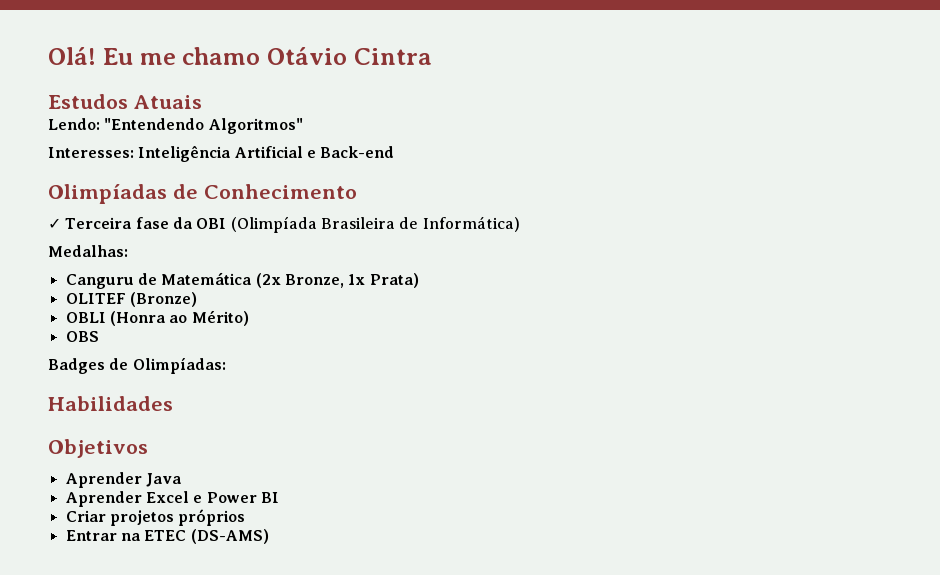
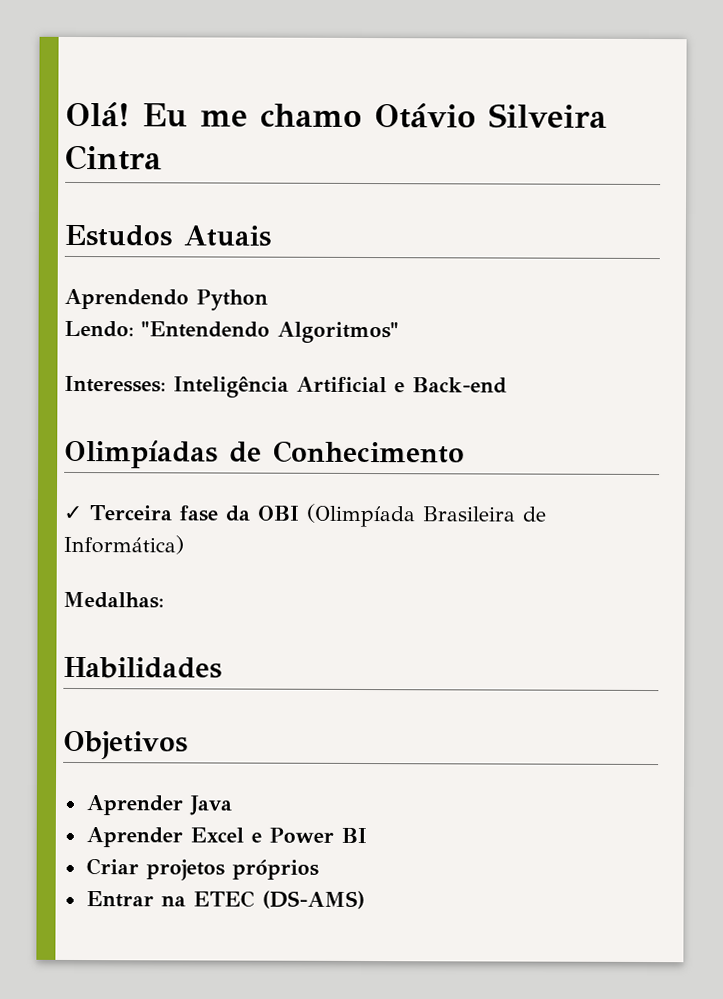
- Eu me chamo Otávio Cintra
+ Eu me chamo Otávio Silveira Cintra
+ Aprendendo Python
- Canguru de Matemática (2x Bronze, 1x Prata)
- OLITEF (Bronze)
- OBLI (Honra ao Mérito)
- OBS
- Badges de Olimpíadas:

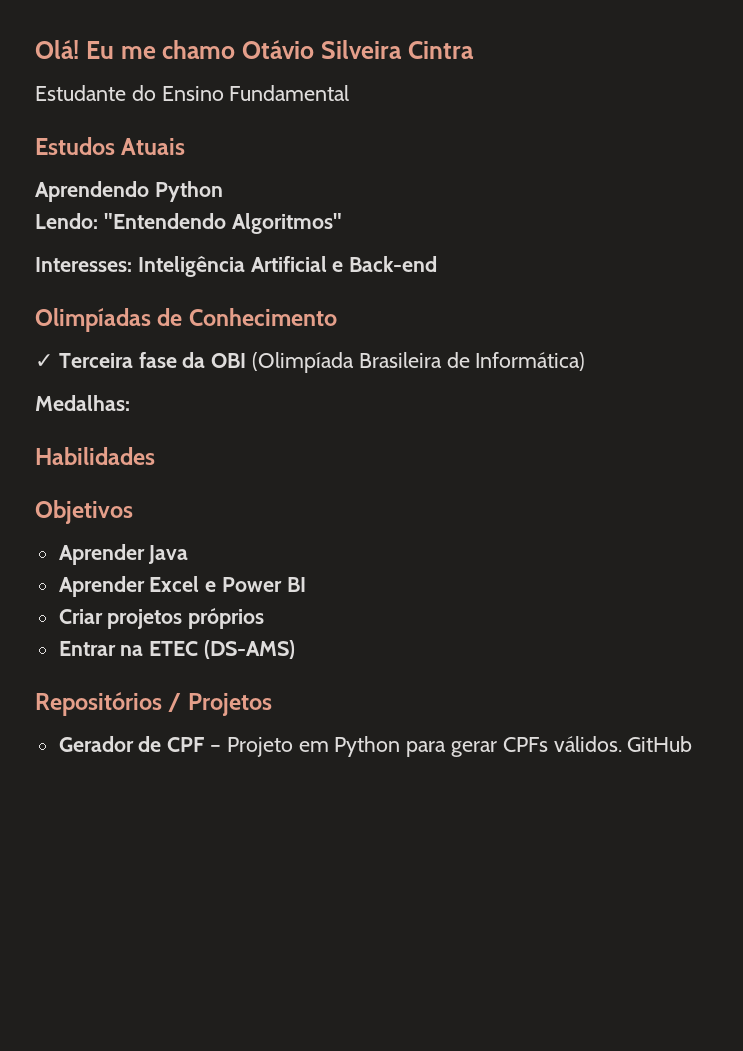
+ Estudante do Ensino Fundamental
+ Repositórios / Projetos
+ Gerador de CPF – Projeto em Python para gerar CPFs válidos. GitHub

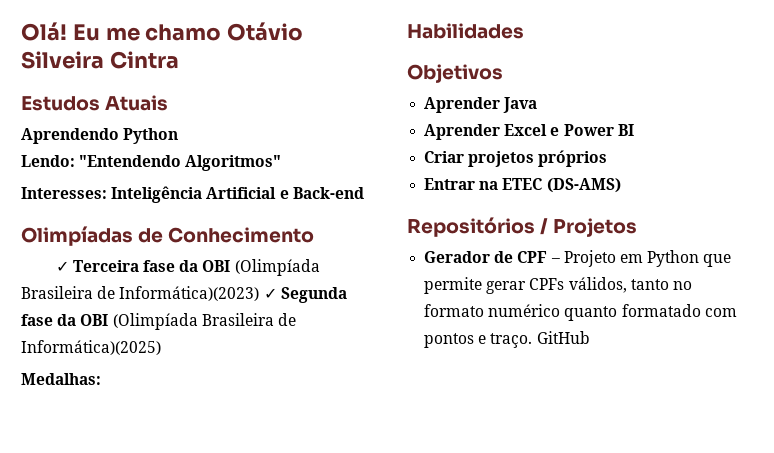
- Estudante do Ensino Fundamental
- ✓ Terceira fase da OBI (Olimpíada Brasileira de Informática)
+ ✓ Terceira fase da OBI (Olimpíada Brasileira de Informática)(2023) ✓ Segunda fase da OBI (Olimpíada Brasileira de Informática)(2025)
- Gerador de CPF – Projeto em Python para gerar CPFs válidos.
+ Gerador de CPF – Projeto em Python que permite gerar CPFs válidos, tanto no formato numérico quanto formatado com pontos e traço.

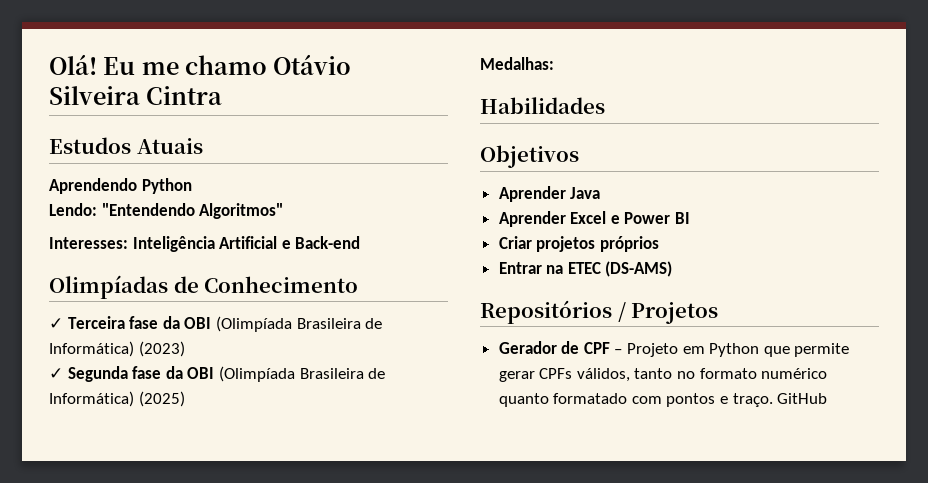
- ✓ Terceira fase da OBI (Olimpíada Brasileira de Informática)(2023) ✓ Segunda fase da OBI (Olimpíada Brasileira de Informática)(2025)
+ ✓ Terceira fase da OBI (Olimpíada Brasileira de Informática) (2023)
+ ✓ Segunda fase da OBI (Olimpíada Brasileira de Informática) (2025)

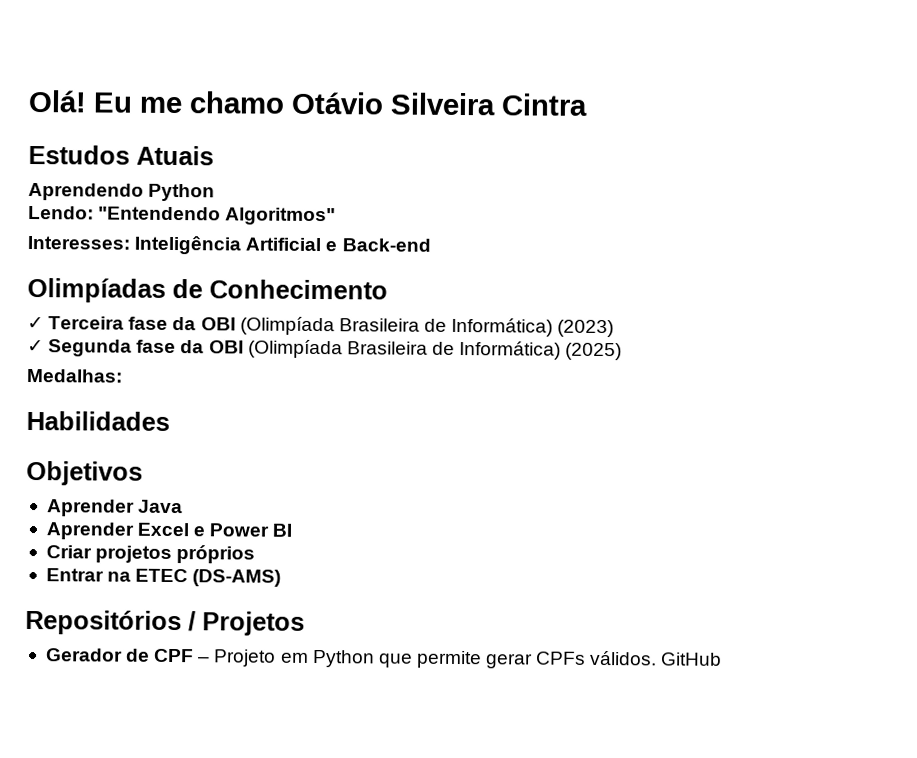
- Gerador de CPF – Projeto em Python que permite gerar CPFs válidos, tanto no formato numérico quanto formatado com pontos e traço.
+ Gerador de CPF – Projeto em Python que permite gerar CPFs válidos.

